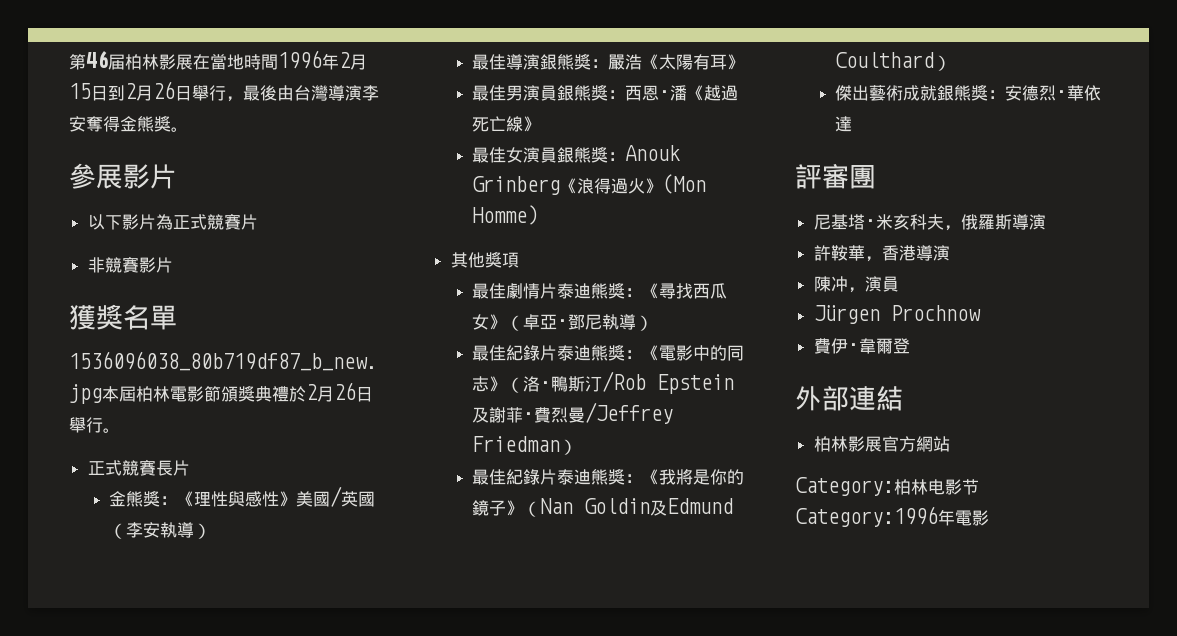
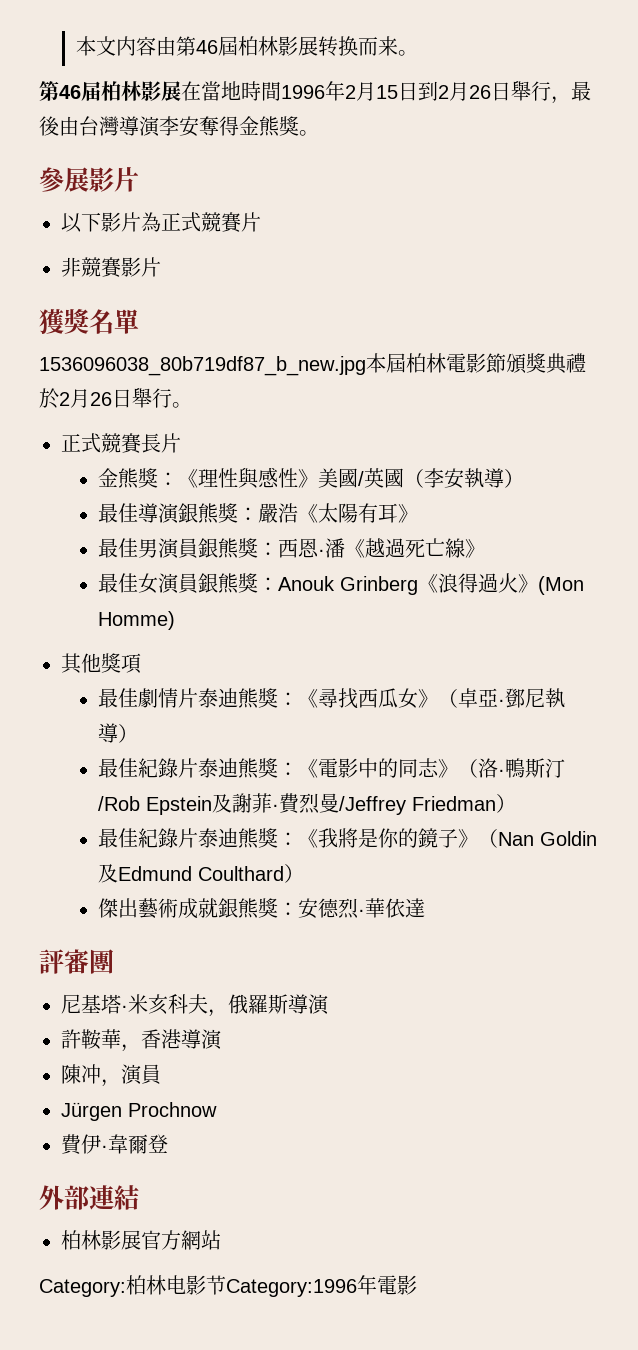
+ 本文内容由第46屆柏林影展转换而来。

